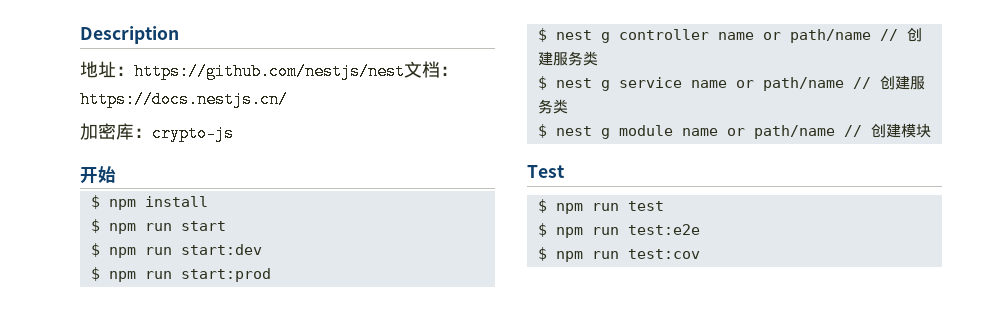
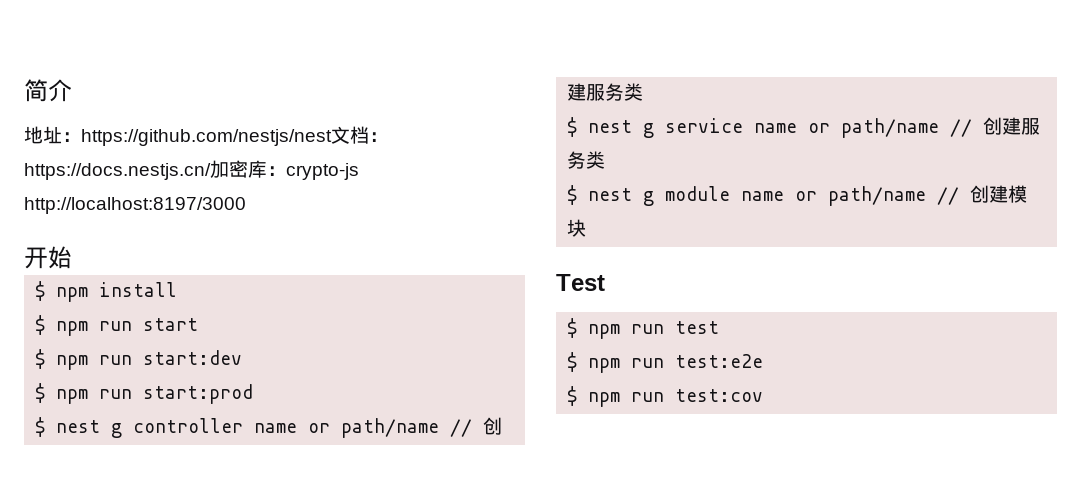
- Description
+ 简介
- 地址：https://github.com/nestjs/nest文档：https://docs.nestjs.cn/
- 加密库：crypto-js
+ 地址：https://github.com/nestjs/nest文档：https://docs.nestjs.cn/加密库：crypto-js http://localhost:8197/3000

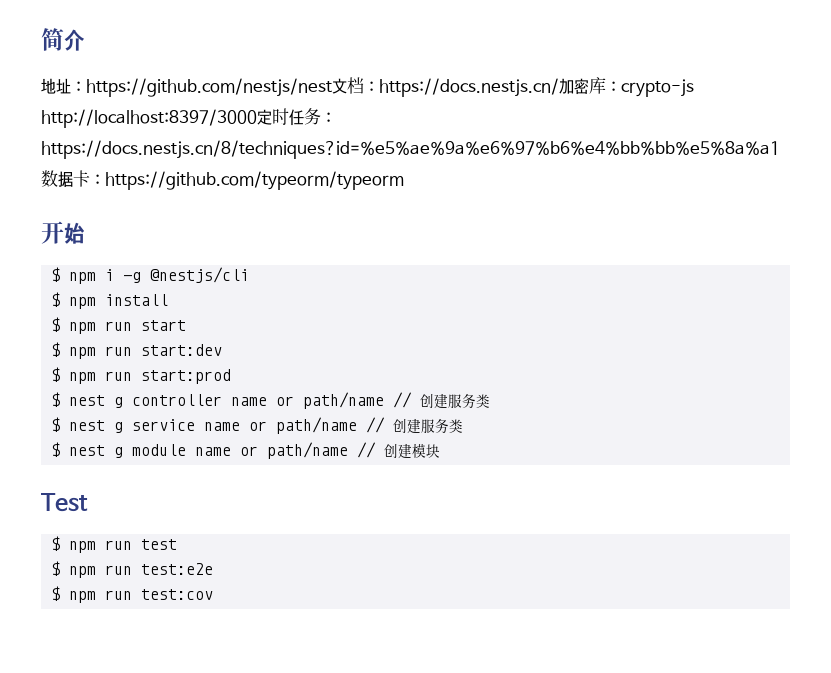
- 地址：https://github.com/nestjs/nest文档：https://docs.nestjs.cn/加密库：crypto-js http://localhost:8197/3000
+ 地址：https://github.com/nestjs/nest文档：https://docs.nestjs.cn/加密库：crypto-js http://localhost:8397/3000定时任务：https://docs.nestjs.cn/8/techniques?id=%e5%ae%9a%e6%97%b6%e4%bb%bb%e5%8a%a1数据卡：https://github.com/typeorm/typeorm
  开始
+ $ npm i -g @nestjs/cli

